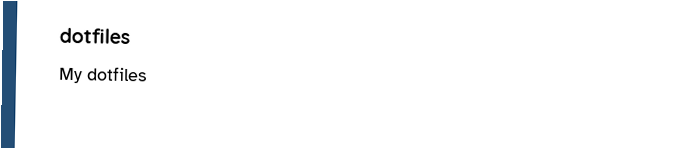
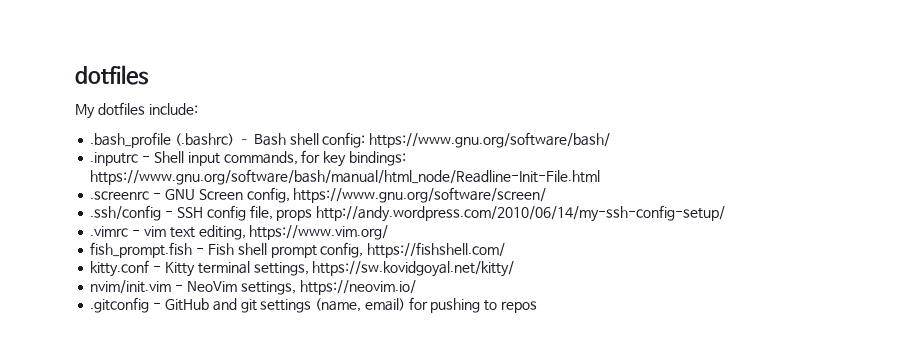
- My dotfiles
+ My dotfiles include:
+ .bash_profile (.bashrc) – Bash shell config: https://www.gnu.org/software/bash/
+ .inputrc - Shell input commands, for key bindings: https://www.gnu.org/software/bash/manual/html_node/Readline-Init-File.html
+ .screenrc - GNU Screen config, https://www.gnu.org/software/screen/
+ .ssh/config - SSH config file, props http://andy.wordpress.com/2010/06/14/my-ssh-config-setup/
+ .vimrc - vim text editing, https://www.vim.org/
+ fish_prompt.fish - Fish shell prompt config, https://fishshell.com/
+ kitty.conf - Kitty terminal settings, https://sw.kovidgoyal.net/kitty/
+ nvim/init.vim - NeoVim settings, https://neovim.io/
+ .gitconfig - GitHub and git settings (name, email) for pushing to repos

